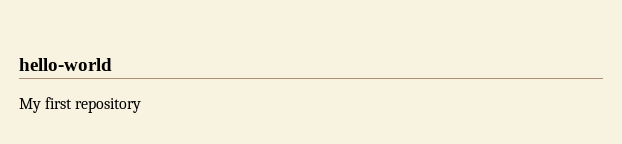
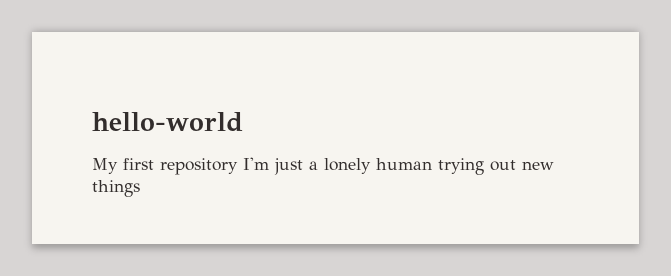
- My first repository
+ My first repository I'm just a lonely human trying out new things

